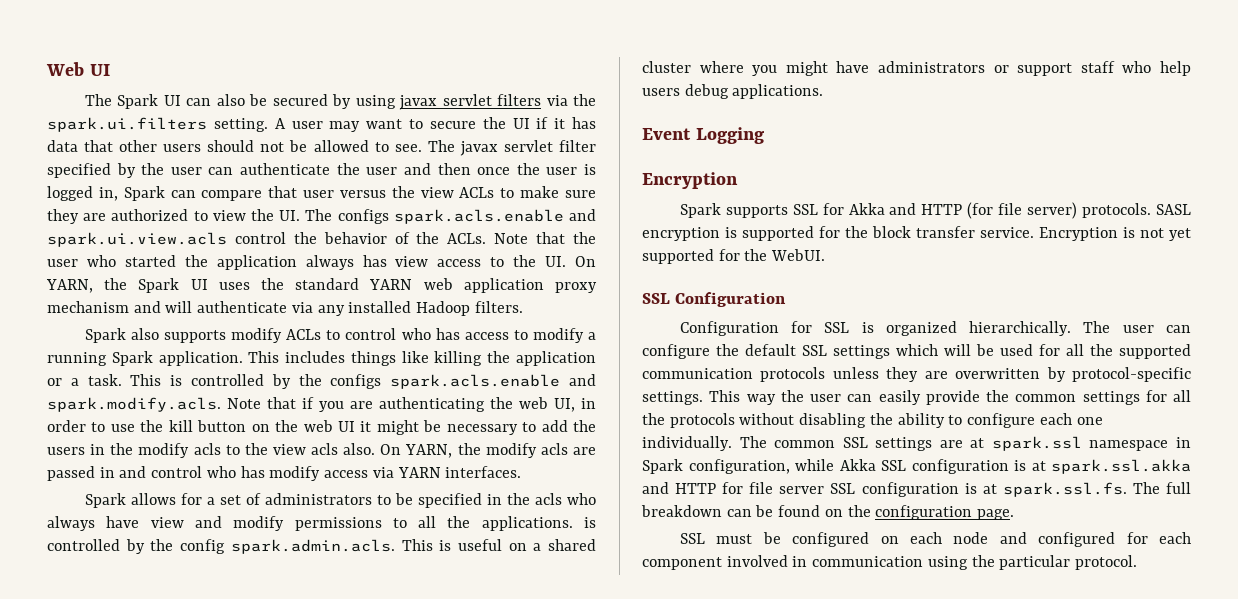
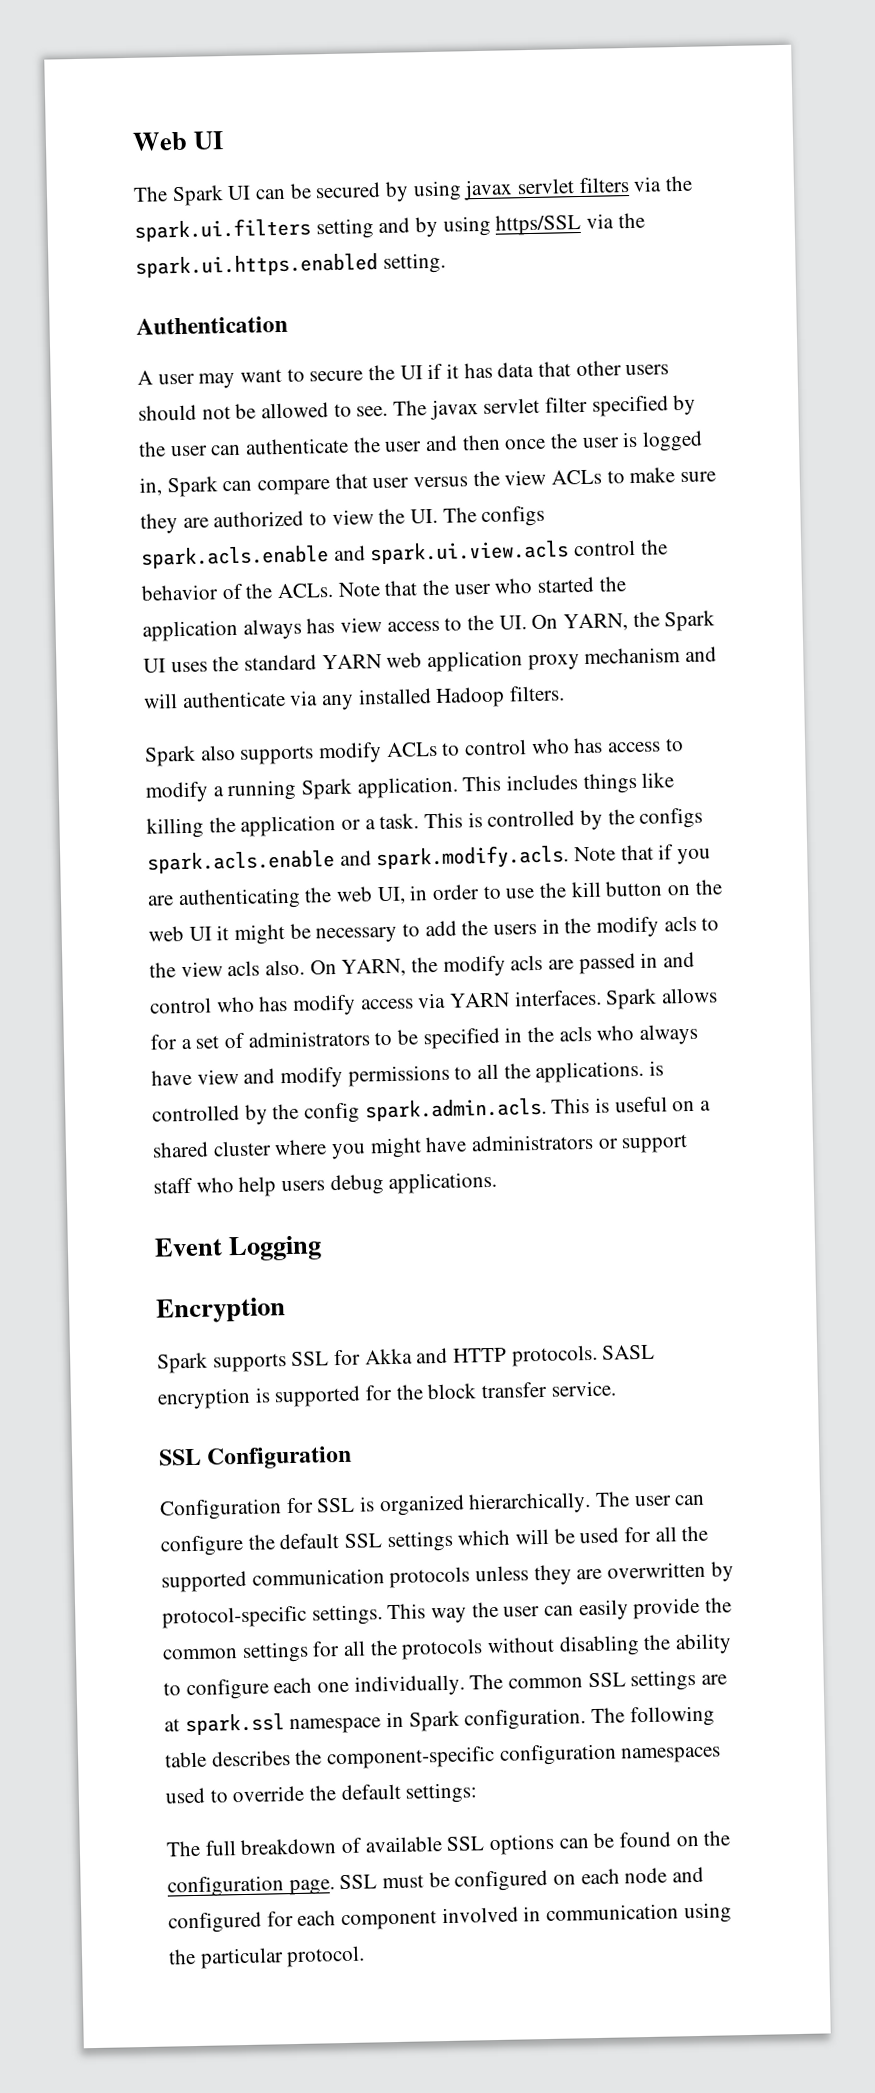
- The Spark UI can also be secured by using javax servlet filters via the spark.ui.filters setting. A user may want to secure the UI if it has data that other users should not be allowed to see.
+ The Spark UI can be secured by using javax servlet filters via the spark.ui.filters setting and by using https/SSL via the spark.ui.https.enabled setting.
+ Authentication
+ A user may want to secure the UI if it has data that other users should not be allowed to see.
- On YARN, the modify acls are passed in and control who has modify access via YARN interfaces.
- Spark allows for a set of administrators to be specified in the acls who always have view and modify permissions to all the applications. is controlled by the config spark.admin.acls. This is useful on a shared cluster where you might have administrators or support staff who help users debug applications.
+ On YARN, the modify acls are passed in and control who has modify access via YARN interfaces. Spark allows for a set of administrators to be specified in the acls who always have view and modify permissions to all the applications. is controlled by the config spark.admin.acls. This is useful on a shared cluster where you might have administrators or support staff who help users debug applications.
- Spark supports SSL for Akka and HTTP (for file server) protocols.
+ Spark supports SSL for Akka and HTTP protocols.
- Encryption is not yet supported for the WebUI.
- The common SSL settings are at spark.ssl namespace in Spark configuration, while Akka SSL configuration is at spark.ssl.akka and HTTP for file server SSL configuration is at spark.ssl.fs. The full breakdown can be found on the configuration page.
- SSL must be configured on each node and configured for each component involved in communication using the particular protocol.
+ The common SSL settings are at spark.ssl namespace in Spark configuration. The following table describes the component-specific configuration namespaces used to override the default settings:
+ The full breakdown of available SSL options can be found on the configuration page. SSL must be configured on each node and configured for each component involved in communication using the particular protocol.

